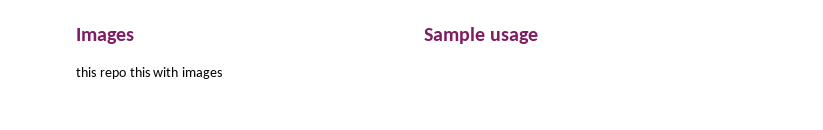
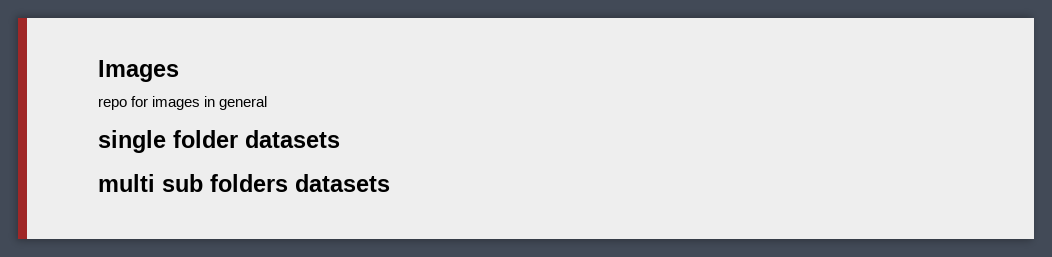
- this repo this with images
- Sample usage
+ repo for images in general
+ single folder datasets
+ multi sub folders datasets

